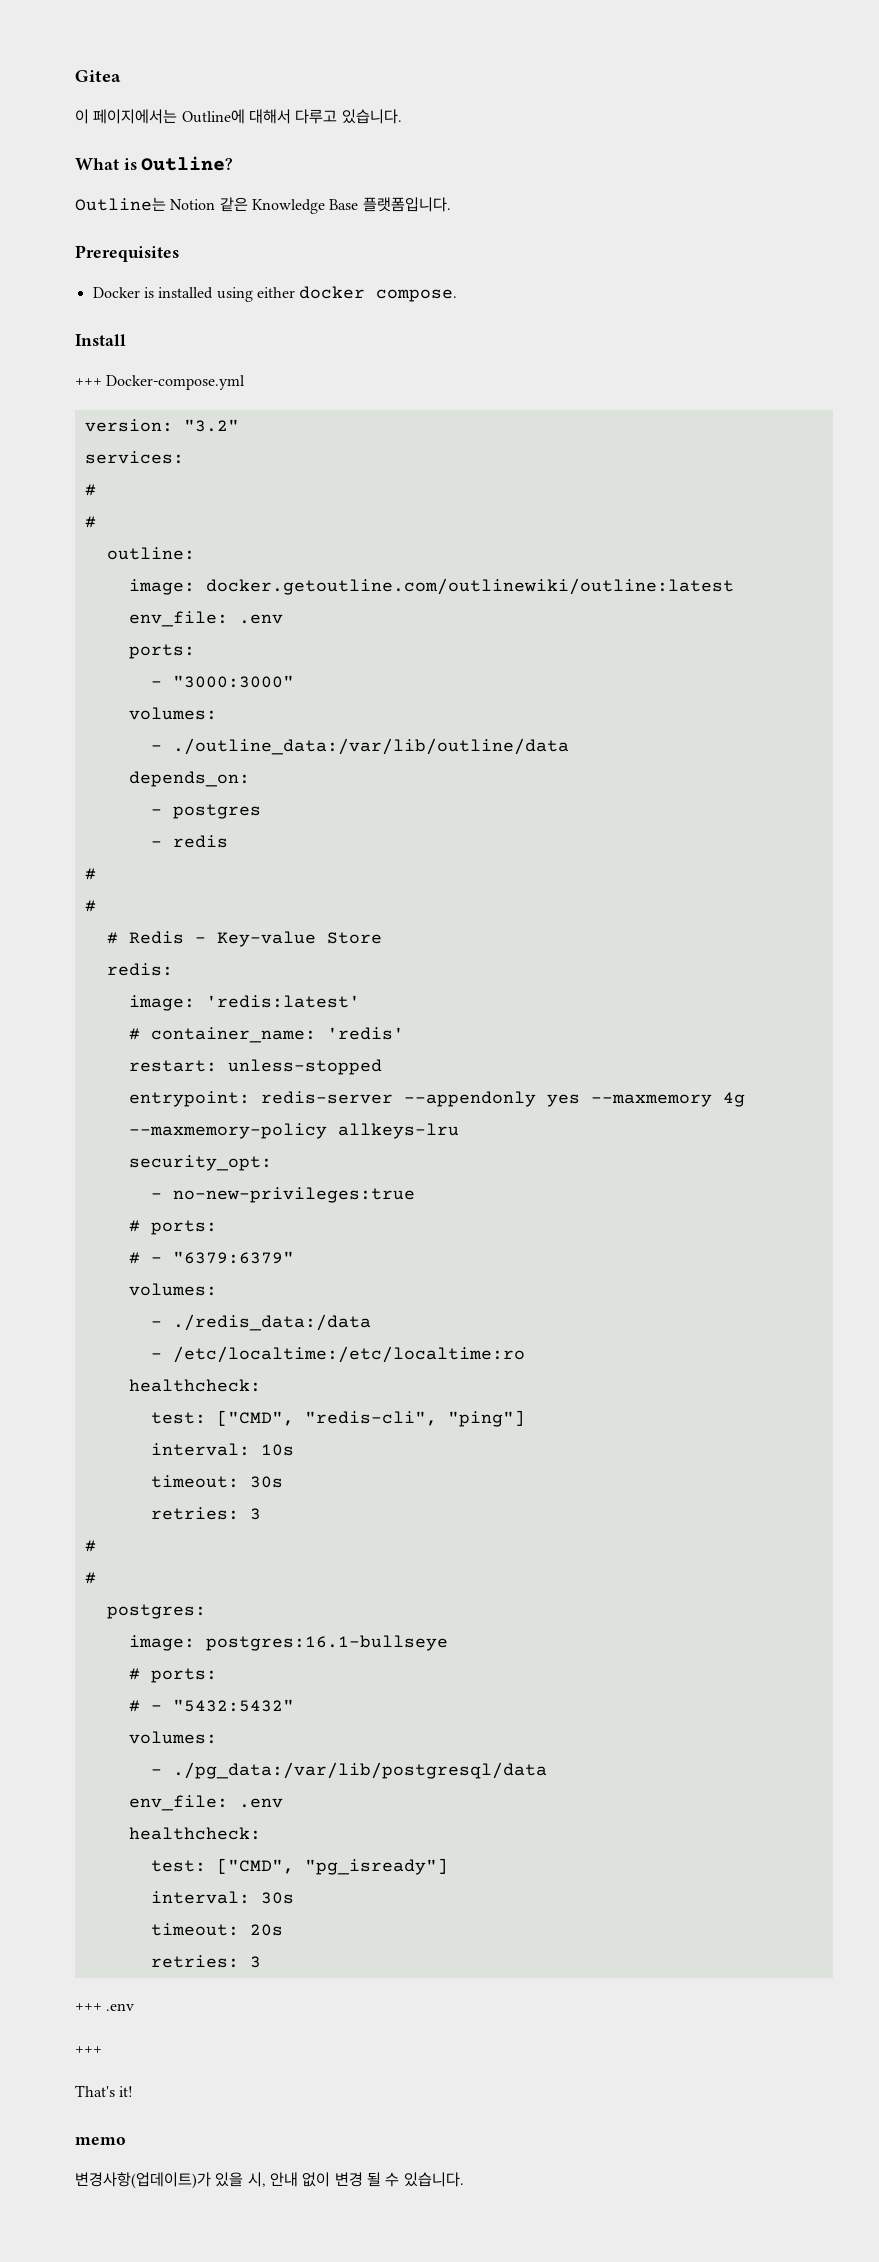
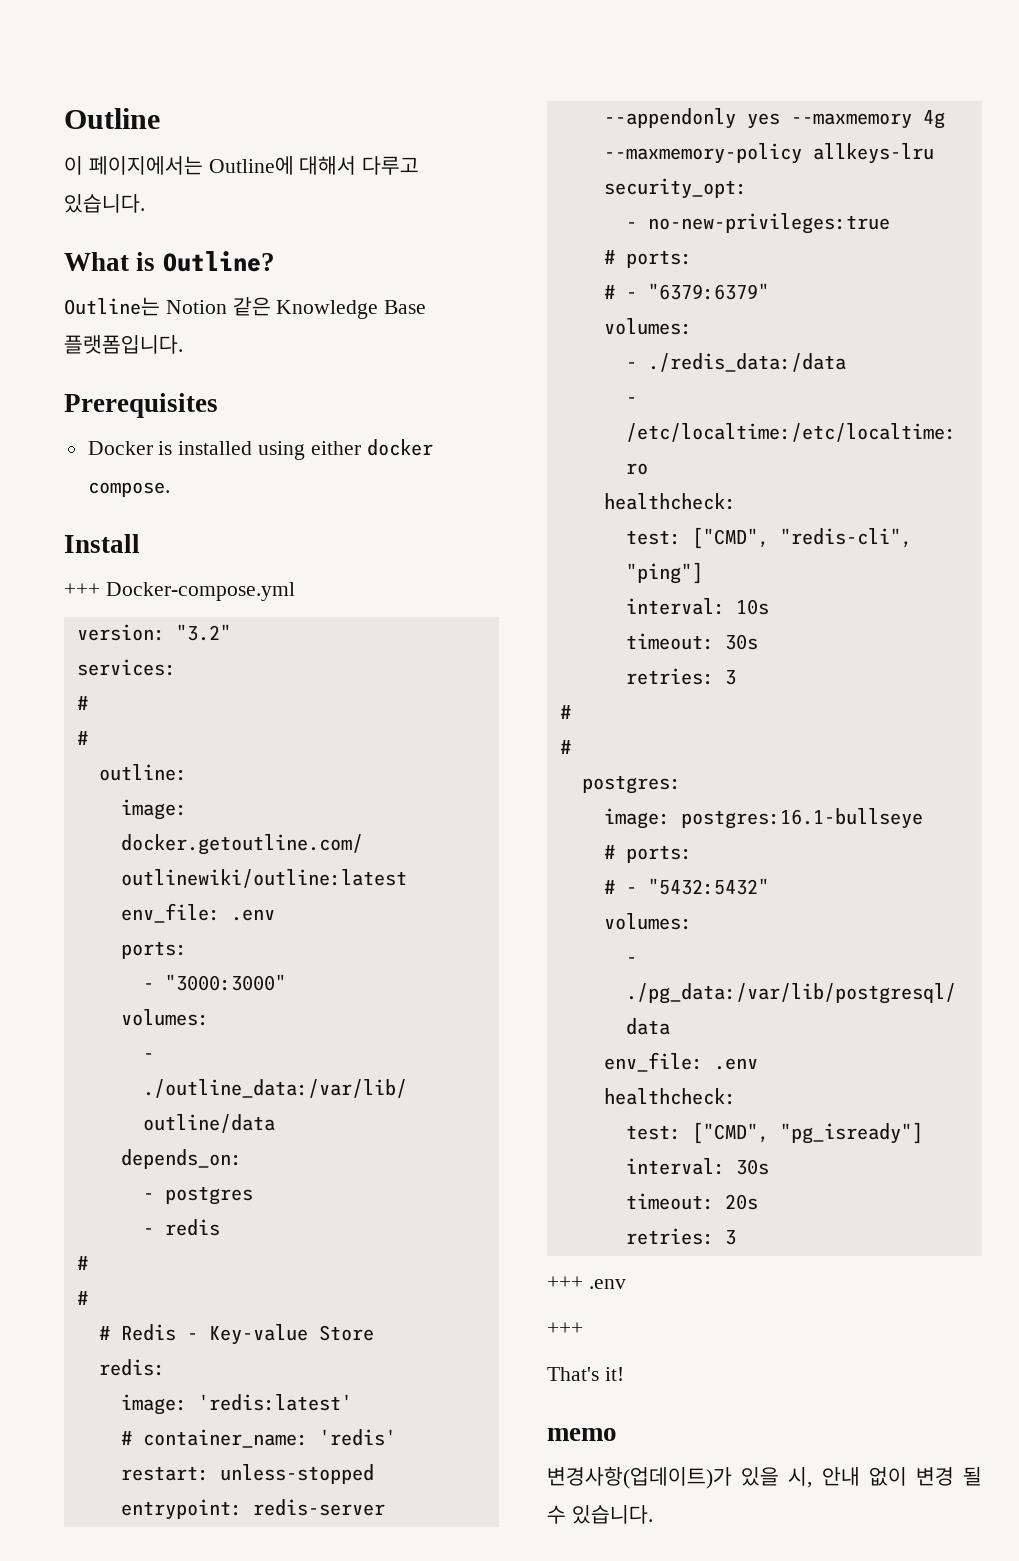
- Gitea
+ Outline

